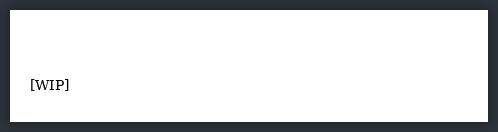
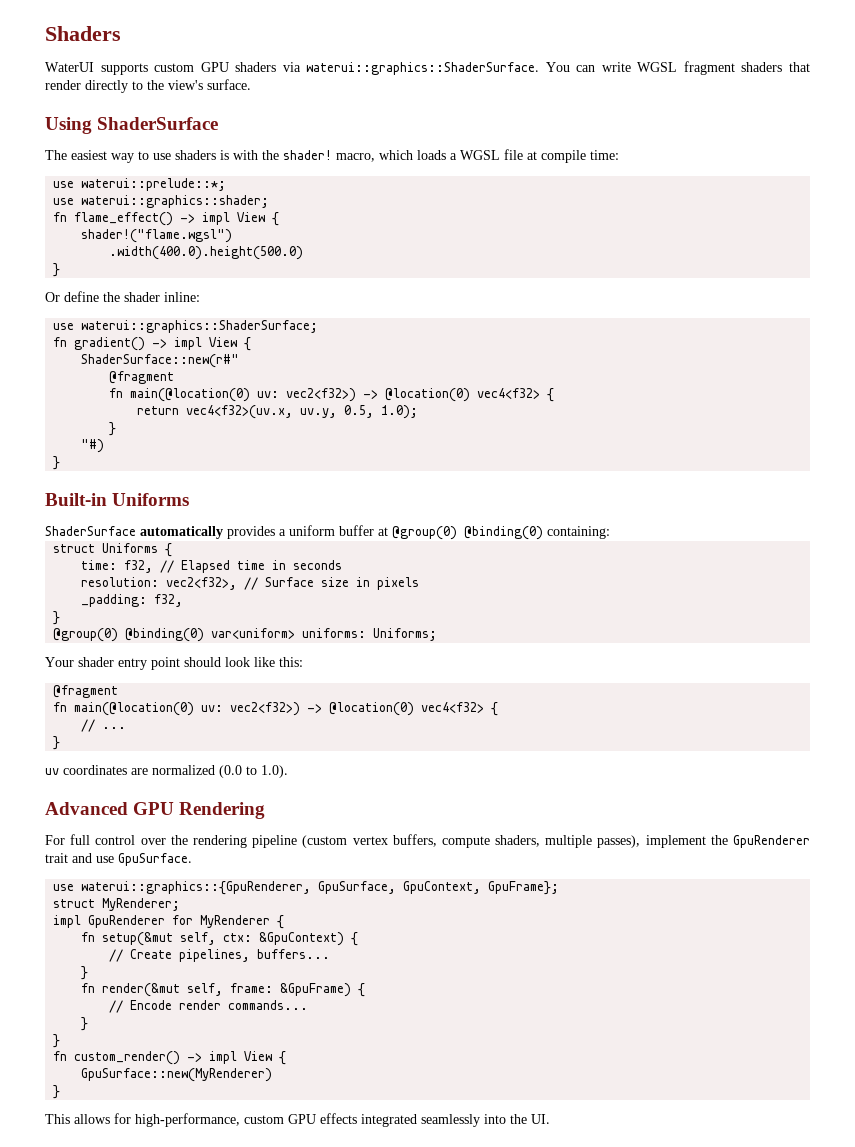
- [WIP]
+ Shaders
+ WaterUI supports custom GPU shaders via waterui::graphics::ShaderSurface. You can write WGSL fragment shaders that render directly to the view's surface.
+ Using ShaderSurface
+ The easiest way to use shaders is with the shader! macro, which loads a WGSL file at compile time:
+ use waterui::prelude::*;
+ use waterui::graphics::shader;
+ fn flame_effect() -> impl View {
+ shader!("flame.wgsl")
+ .width(400.0).height(500.0)
+ }
+ Or define the shader inline:
+ use waterui::graphics::ShaderSurface;
+ fn gradient() -> impl View {
+ ShaderSurface::new(r#"
+ @fragment
+ fn main(@location(0) uv: vec2<f32>) -> @location(0) vec4<f32> {
+ return vec4<f32>(uv.x, uv.y, 0.5, 1.0);
+ }
+ "#)
+ }
+ Built-in Uniforms
+ ShaderSurface automatically provides a uniform buffer at @group(0) @binding(0) containing:
+ struct Uniforms {
+ time: f32, // Elapsed time in seconds
+ resolution: vec2<f32>, // Surface size in pixels
+ _padding: f32,
+ }
+ @group(0) @binding(0) var<uniform> uniforms: Uniforms;
+ Your shader entry point should look like this:
+ @fragment
+ fn main(@location(0) uv: vec2<f32>) -> @location(0) vec4<f32> {
+ // ...
+ }
+ uv coordinates are normalized (0.0 to 1.0).
+ Advanced GPU Rendering
+ For full control over the rendering pipeline (custom vertex buffers, compute shaders, multiple passes), implement the GpuRenderer trait and use GpuSurface.
+ use waterui::graphics::{GpuRenderer, GpuSurface, GpuContext, GpuFrame};
+ struct MyRenderer;
+ impl GpuRenderer for MyRenderer {
+ fn setup(&mut self, ctx: &GpuContext) {
+ // Create pipelines, buffers...
+ }
+ fn render(&mut self, frame: &GpuFrame) {
+ // Encode render commands...
+ }
+ }
+ fn custom_render() -> impl View {
+ GpuSurface::new(MyRenderer)
+ }
+ This allows for high-performance, custom GPU effects integrated seamlessly into the UI.

